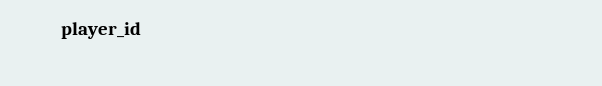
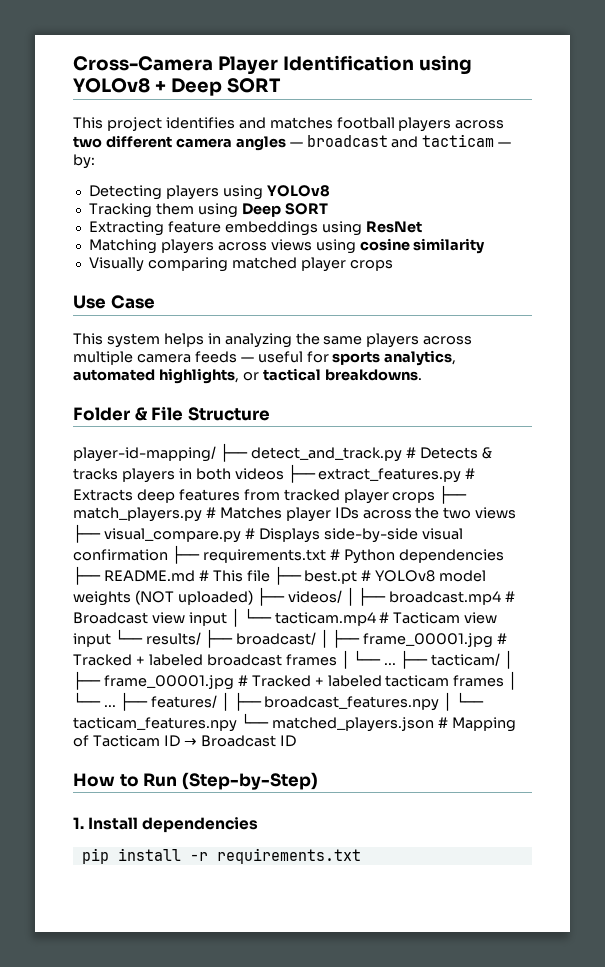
- player_id
+ Cross-Camera Player Identification using YOLOv8 + Deep SORT
+ This project identifies and matches football players across two different camera angles — broadcast and tacticam — by:
+ Detecting players using YOLOv8
+ Tracking them using Deep SORT
+ Extracting feature embeddings using ResNet
+ Matching players across views using cosine similarity
+ Visually comparing matched player crops
+ Use Case
+ This system helps in analyzing the same players across multiple camera feeds — useful for sports analytics, automated highlights, or tactical breakdowns.
+ Folder & File Structure
+ player-id-mapping/ ├── detect_and_track.py # Detects & tracks players in both videos ├── extract_features.py # Extracts deep features from tracked player crops ├── match_players.py # Matches player IDs across the two views ├── visual_compare.py # Displays side-by-side visual confirmation ├── requirements.txt # Python dependencies ├── README.md # This file ├── best.pt # YOLOv8 model weights (NOT uploaded) ├── videos/ │ ├── broadcast.mp4 # Broadcast view input │ └── tacticam.mp4 # Tacticam view input └── results/ ├── broadcast/ │ ├── frame_00001.jpg # Tracked + labeled broadcast frames │ └── ... ├── tacticam/ │ ├── frame_00001.jpg # Tracked + labeled tacticam frames │ └── ... ├── features/ │ ├── broadcast_features.npy │ └── tacticam_features.npy └── matched_players.json # Mapping of Tacticam ID → Broadcast ID
+ How to Run (Step-by-Step)
+ 1. Install dependencies
+ pip install -r requirements.txt

